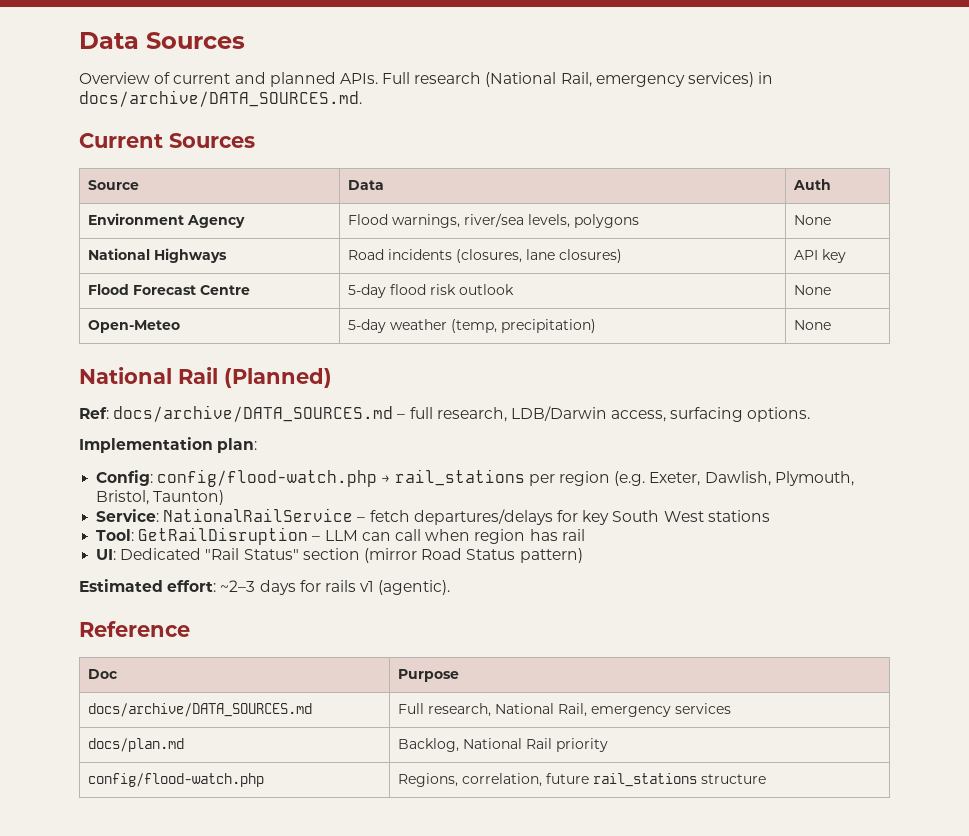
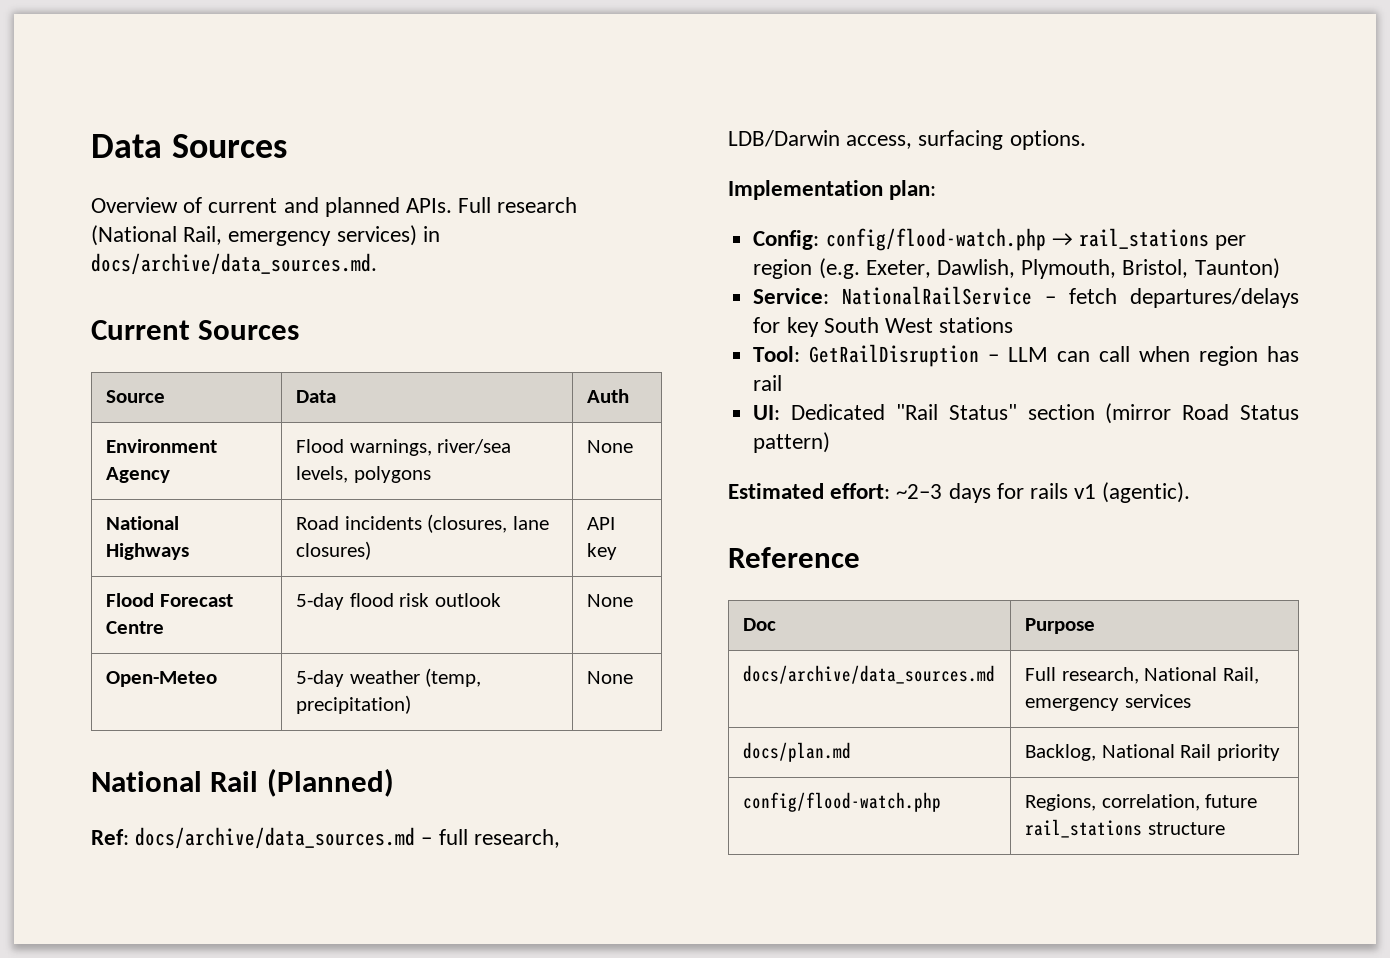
- Full research (National Rail, emergency services) in docs/archive/DATA_SOURCES.md.
+ Full research (National Rail, emergency services) in docs/archive/data_sources.md.
- Ref: docs/archive/DATA_SOURCES.md – full research, LDB/Darwin access, surfacing options.
+ Ref: docs/archive/data_sources.md – full research, LDB/Darwin access, surfacing options.
- docs/archive/DATA_SOURCES.md | Full research, National Rail, emergency services
+ docs/archive/data_sources.md | Full research, National Rail, emergency services

